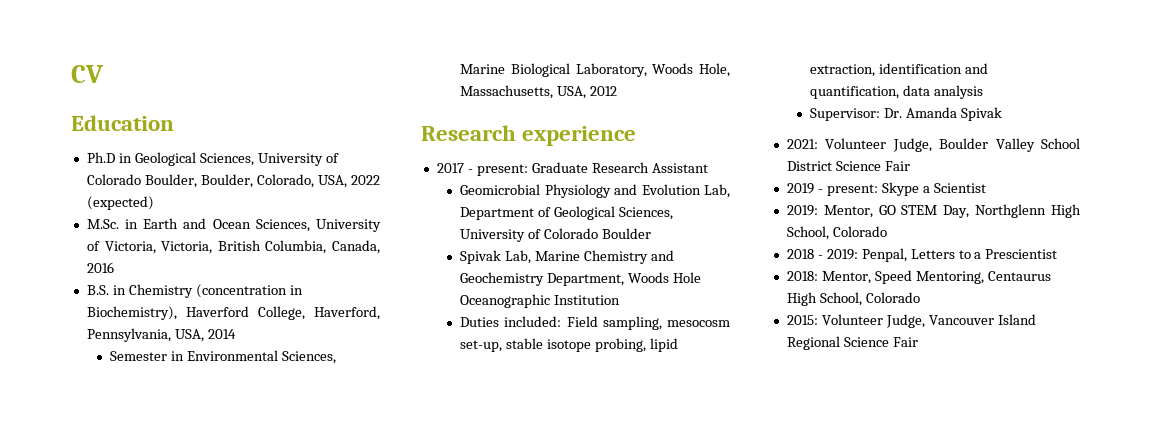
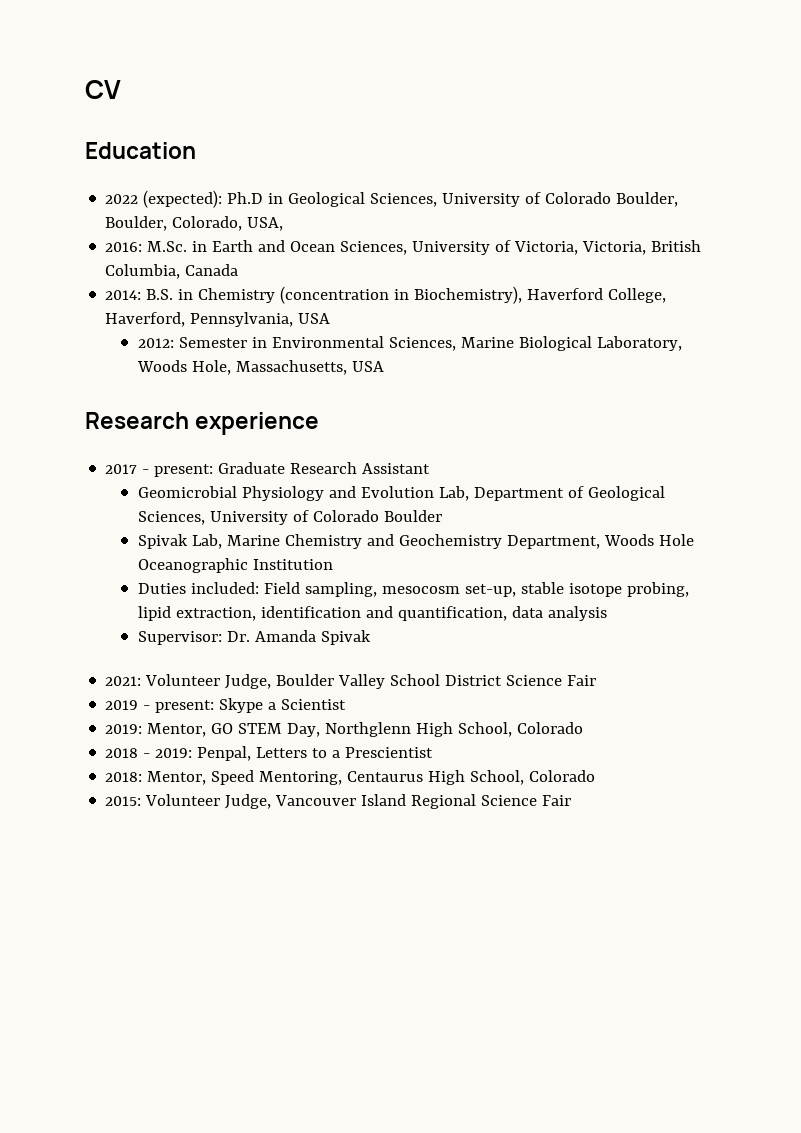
- Ph.D in Geological Sciences, University of Colorado Boulder, Boulder, Colorado, USA, 2022 (expected)
- M.Sc. in Earth and Ocean Sciences, University of Victoria, Victoria, British Columbia, Canada, 2016
- B.S. in Chemistry (concentration in Biochemistry), Haverford College, Haverford, Pennsylvania, USA, 2014
- Semester in Environmental Sciences, Marine Biological Laboratory, Woods Hole, Massachusetts, USA, 2012
+ 2022 (expected): Ph.D in Geological Sciences, University of Colorado Boulder, Boulder, Colorado, USA,
+ 2016: M.Sc. in Earth and Ocean Sciences, University of Victoria, Victoria, British Columbia, Canada
+ 2014: B.S. in Chemistry (concentration in Biochemistry), Haverford College, Haverford, Pennsylvania, USA
+ 2012: Semester in Environmental Sciences, Marine Biological Laboratory, Woods Hole, Massachusetts, USA

